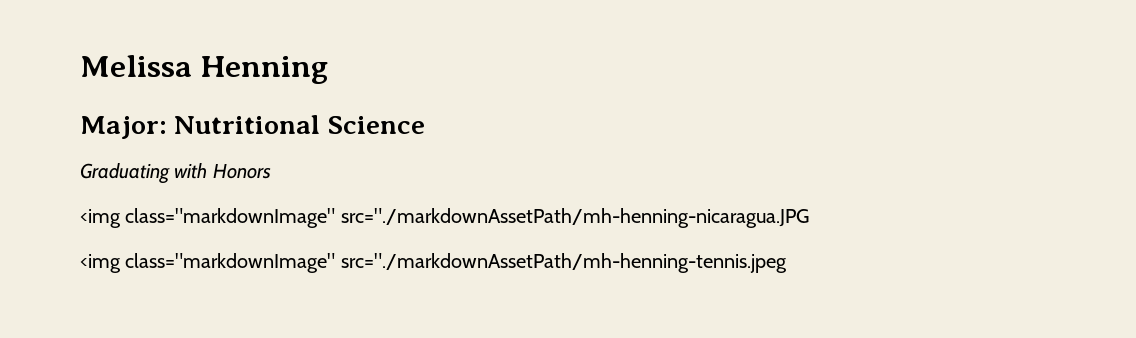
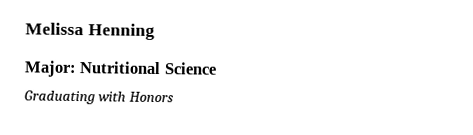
- <img class="markdownImage" src="./markdownAssetPath/mh-henning-nicaragua.JPG
- <img class="markdownImage" src="./markdownAssetPath/mh-henning-tennis.jpeg

